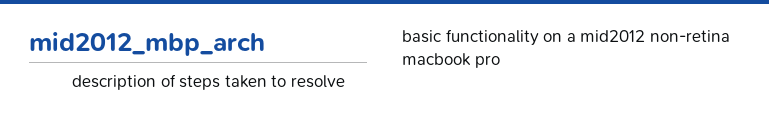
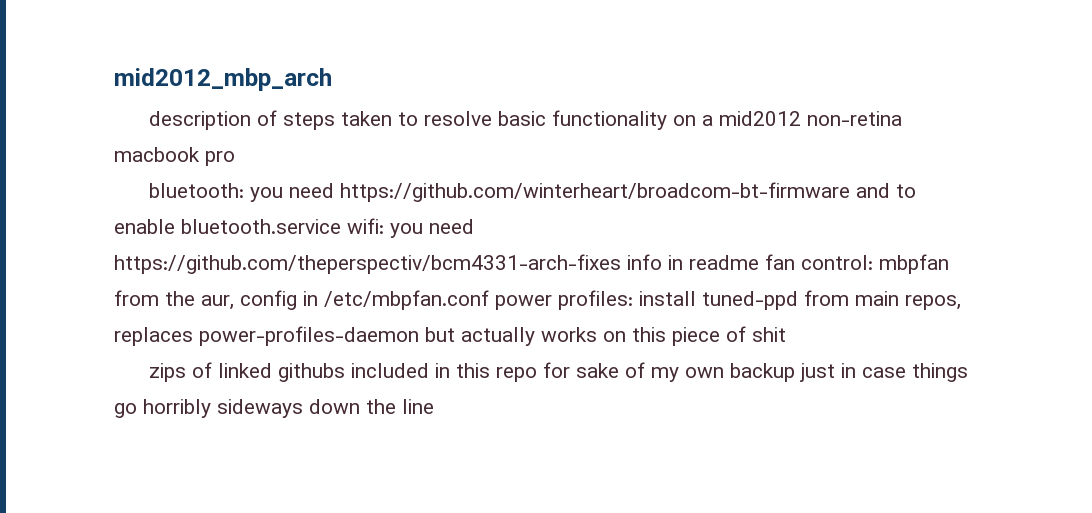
+ bluetooth: you need https://github.com/winterheart/broadcom-bt-firmware and to enable bluetooth.service wifi: you need https://github.com/theperspectiv/bcm4331-arch-fixes info in readme fan control: mbpfan from the aur, config in /etc/mbpfan.conf power profiles: install tuned-ppd from main repos, replaces power-profiles-daemon but actually works on this piece of shit
+ zips of linked githubs included in this repo for sake of my own backup just in case things go horribly sideways down the line

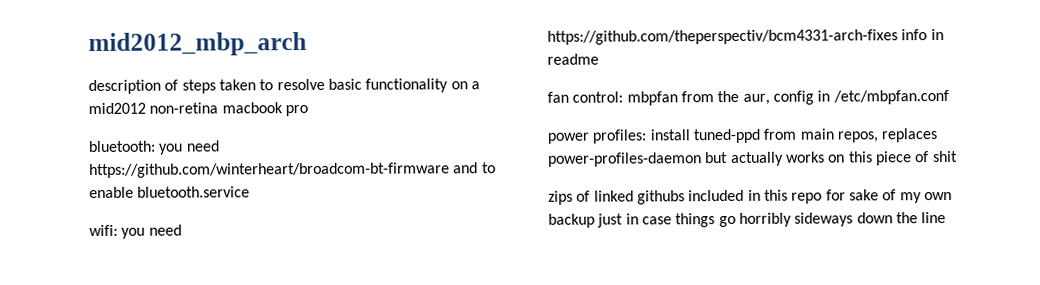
- bluetooth: you need https://github.com/winterheart/broadcom-bt-firmware and to enable bluetooth.service wifi: you need https://github.com/theperspectiv/bcm4331-arch-fixes info in readme fan control: mbpfan from the aur, config in /etc/mbpfan.conf power profiles: install tuned-ppd from main repos, replaces power-profiles-daemon but actually works on this piece of shit
+ bluetooth: you need https://github.com/winterheart/broadcom-bt-firmware and to enable bluetooth.service
+ wifi: you need https://github.com/theperspectiv/bcm4331-arch-fixes info in readme
+ fan control: mbpfan from the aur, config in /etc/mbpfan.conf
+ power profiles: install tuned-ppd from main repos, replaces power-profiles-daemon but actually works on this piece of shit

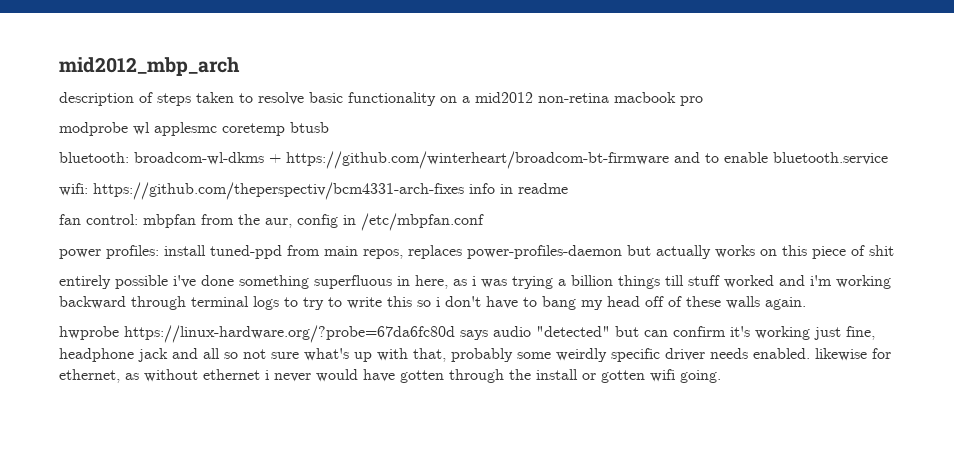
+ modprobe wl applesmc coretemp btusb
- bluetooth: you need https://github.com/winterheart/broadcom-bt-firmware and to enable bluetooth.service
+ bluetooth: broadcom-wl-dkms + https://github.com/winterheart/broadcom-bt-firmware and to enable bluetooth.service
- wifi: you need https://github.com/theperspectiv/bcm4331-arch-fixes info in readme
+ wifi: https://github.com/theperspectiv/bcm4331-arch-fixes info in readme
- zips of linked githubs included in this repo for sake of my own backup just in case things go horribly sideways down the line
+ entirely possible i've done something superfluous in here, as i was trying a billion things till stuff worked and i'm working backward through terminal logs to try to write this so i don't have to bang my head off of these walls again.
+ hwprobe https://linux-hardware.org/?probe=67da6fc80d says audio "detected" but can confirm it's working just fine, headphone jack and all so not sure what's up with that, probably some weirdly specific driver needs enabled. likewise for ethernet, as without ethernet i never would have gotten through the install or gotten wifi going.

